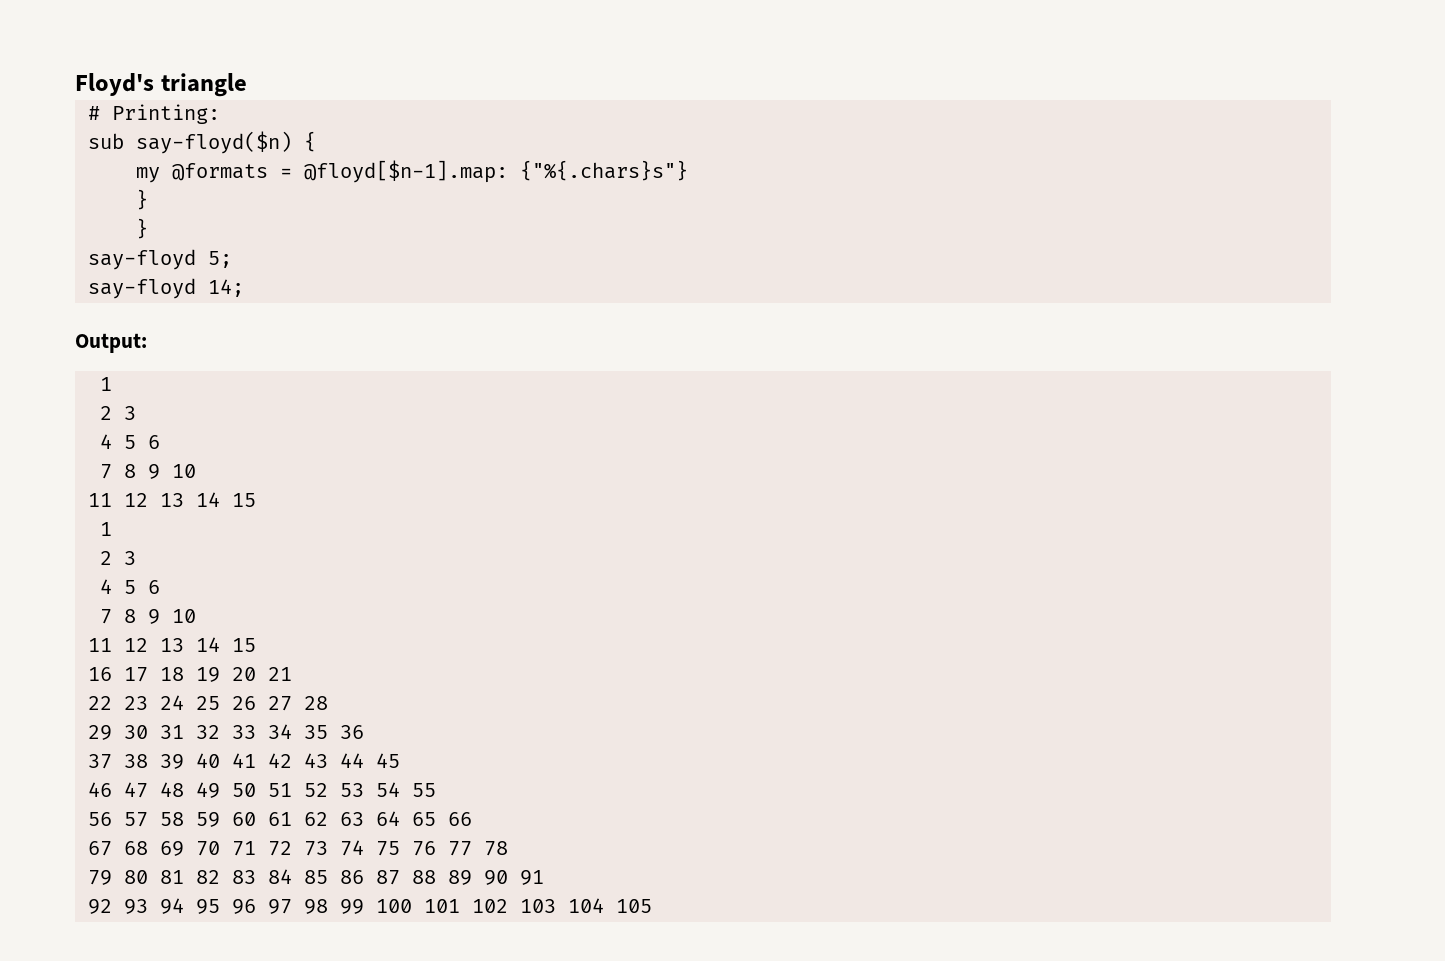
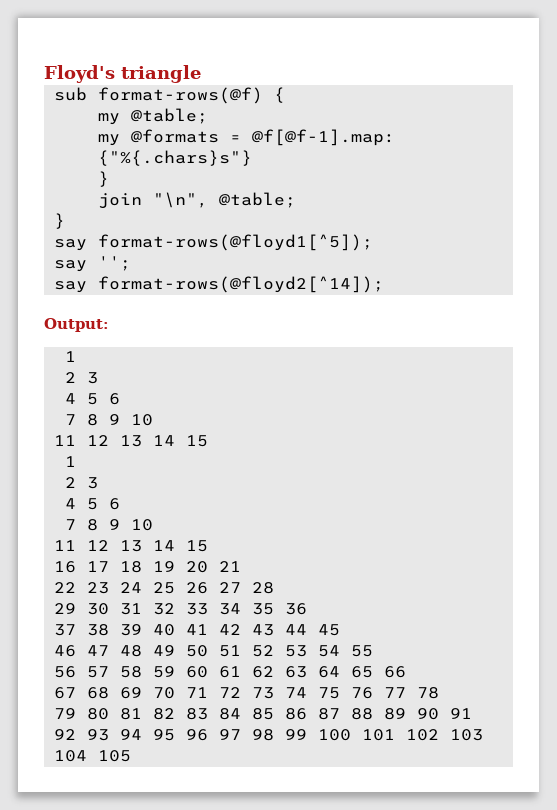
- # Printing:
- sub say-floyd($n) {
+ sub format-rows(@f) {
+ my @table;
- my @formats = @floyd[$n-1].map: {"%{.chars}s"}
+ my @formats = @f[@f-1].map: {"%{.chars}s"}
  }
+ join "\n", @table;
  }
- say-floyd 5;
- say-floyd 14;
+ say format-rows(@floyd1[^5]);
+ say '';
+ say format-rows(@floyd2[^14]);

